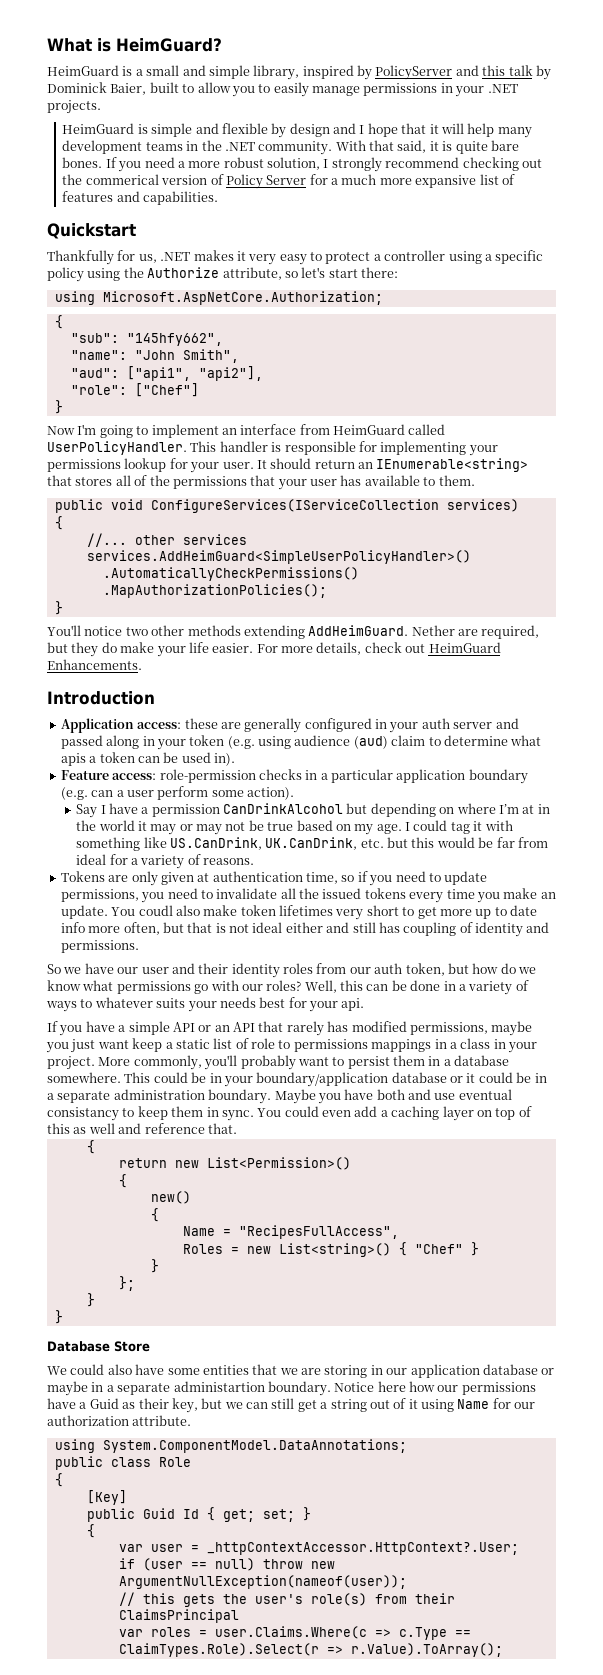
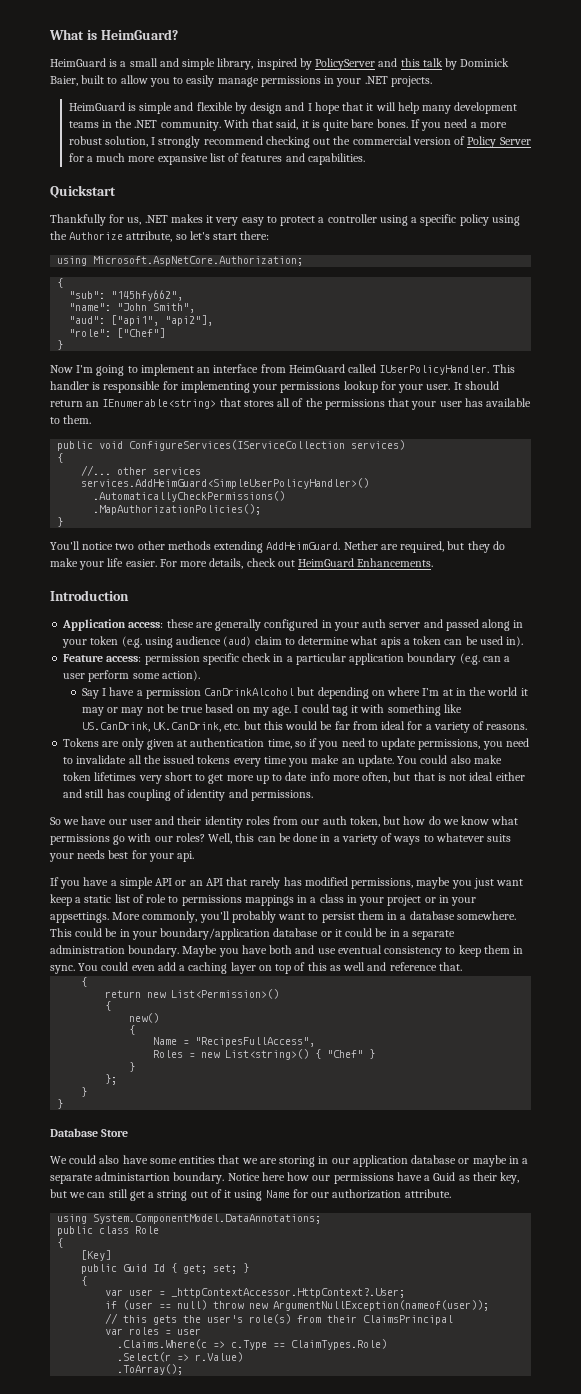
- If you need a more robust solution, I strongly recommend checking out the commerical version of Policy Server for a much more expansive list of features and capabilities.
+ If you need a more robust solution, I strongly recommend checking out the commercial version of Policy Server for a much more expansive list of features and capabilities.
- Now I'm going to implement an interface from HeimGuard called UserPolicyHandler.
+ Now I'm going to implement an interface from HeimGuard called IUserPolicyHandler.
- Feature access: role-permission checks in a particular application boundary (e.g. can a user perform some action).
+ Feature access: permission specific check in a particular application boundary (e.g. can a user perform some action).
- You coudl also make token lifetimes very short to get more up to date info more often, but that is not ideal either and still has coupling of identity and permissions.
+ You could also make token lifetimes very short to get more up to date info more often, but that is not ideal either and still has coupling of identity and permissions.
- If you have a simple API or an API that rarely has modified permissions, maybe you just want keep a static list of role to permissions mappings in a class in your project.
+ If you have a simple API or an API that rarely has modified permissions, maybe you just want keep a static list of role to permissions mappings in a class in your project or in your appsettings.
- Maybe you have both and use eventual consistancy to keep them in sync.
+ Maybe you have both and use eventual consistency to keep them in sync.
- var roles = user.Claims.Where(c => c.Type == ClaimTypes.Role).Select(r => r.Value).ToArray();
+ var roles = user
+ .Claims.Where(c => c.Type == ClaimTypes.Role)
+ .Select(r => r.Value)
+ .ToArray();

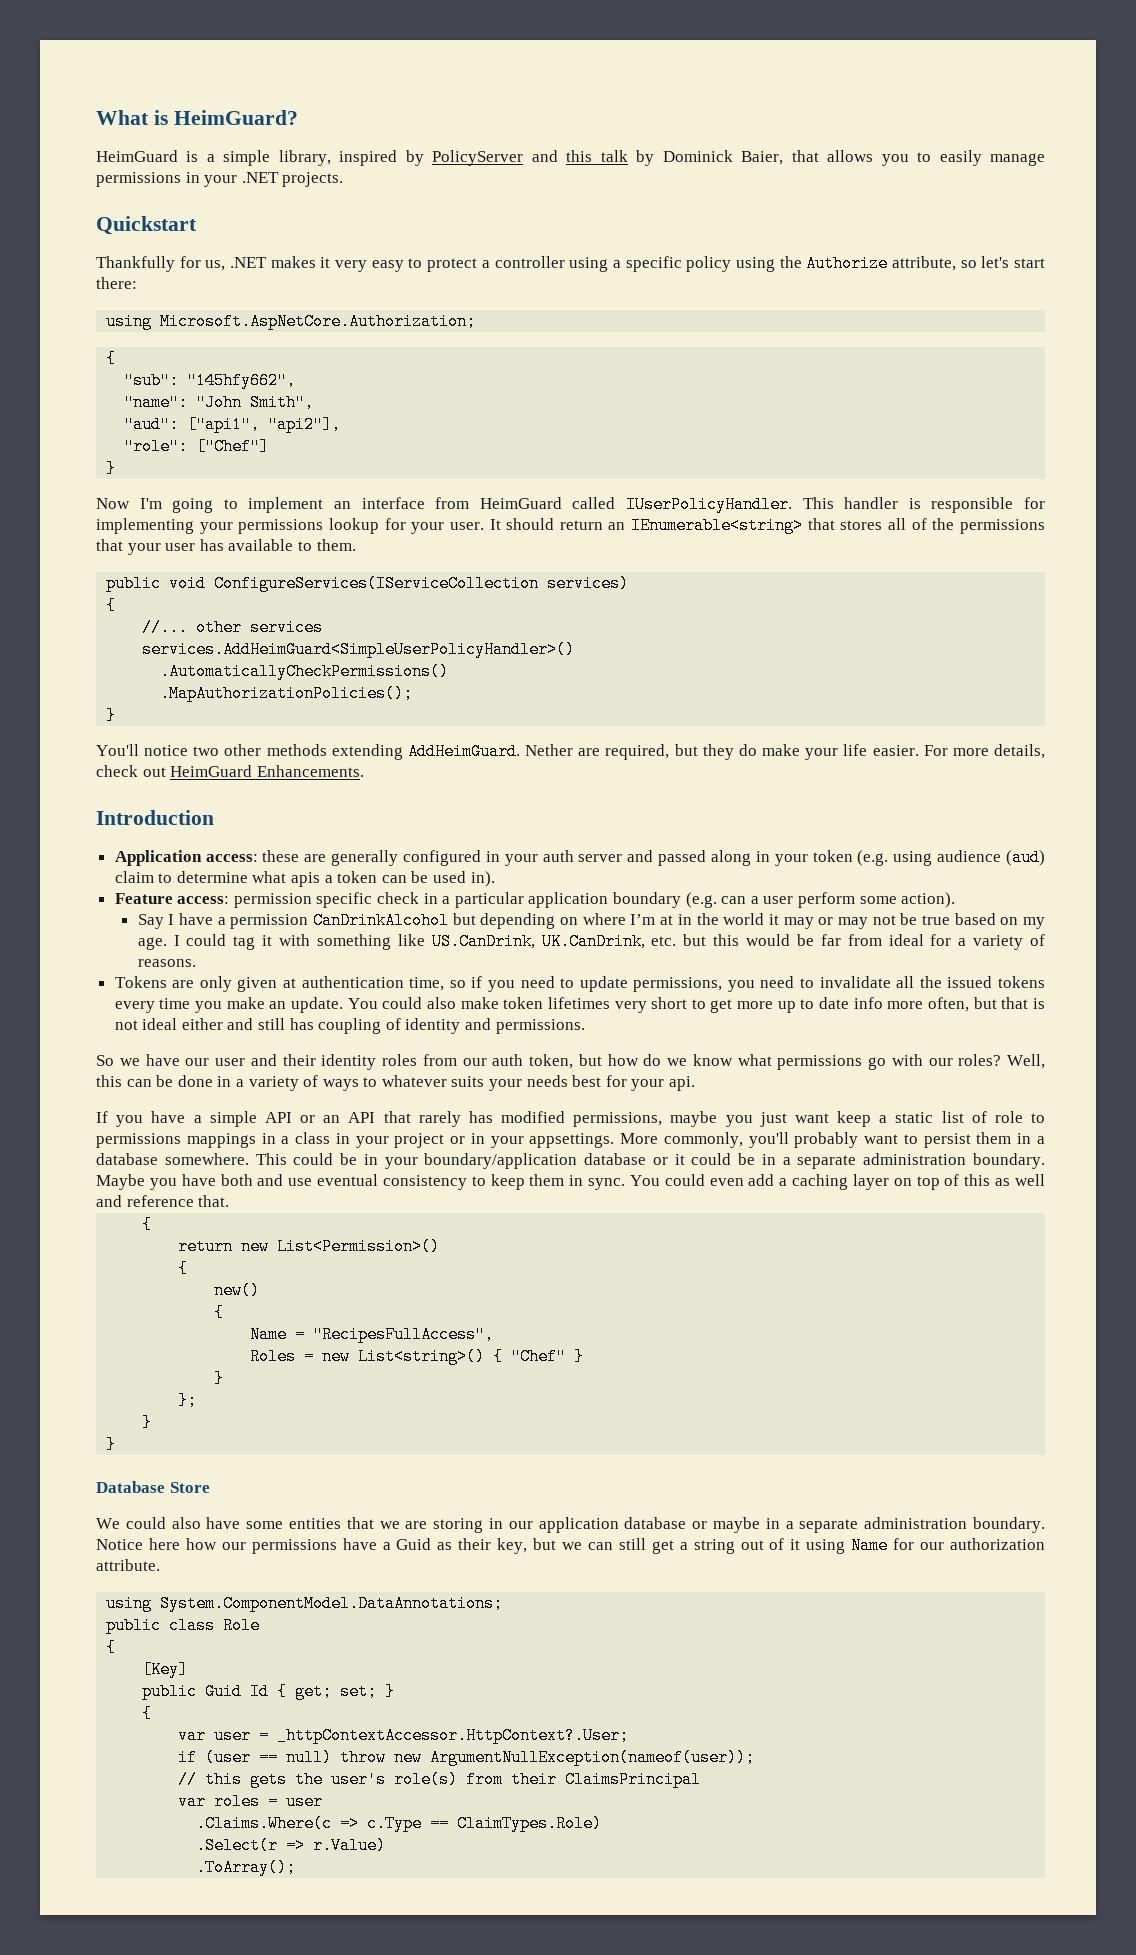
- HeimGuard is a small and simple library, inspired by PolicyServer and this talk by Dominick Baier, built to allow you to easily manage permissions in your .NET projects.
+ HeimGuard is a simple library, inspired by PolicyServer and this talk by Dominick Baier, that allows you to easily manage permissions in your .NET projects.
- HeimGuard is simple and flexible by design and I hope that it will help many development teams in the .NET community. With that said, it is quite bare bones. If you need a more robust solution, I strongly recommend checking out the commercial version of Policy Server for a much more expansive list of features and capabilities.
- We could also have some entities that we are storing in our application database or maybe in a separate administartion boundary.
+ We could also have some entities that we are storing in our application database or maybe in a separate administration boundary.

